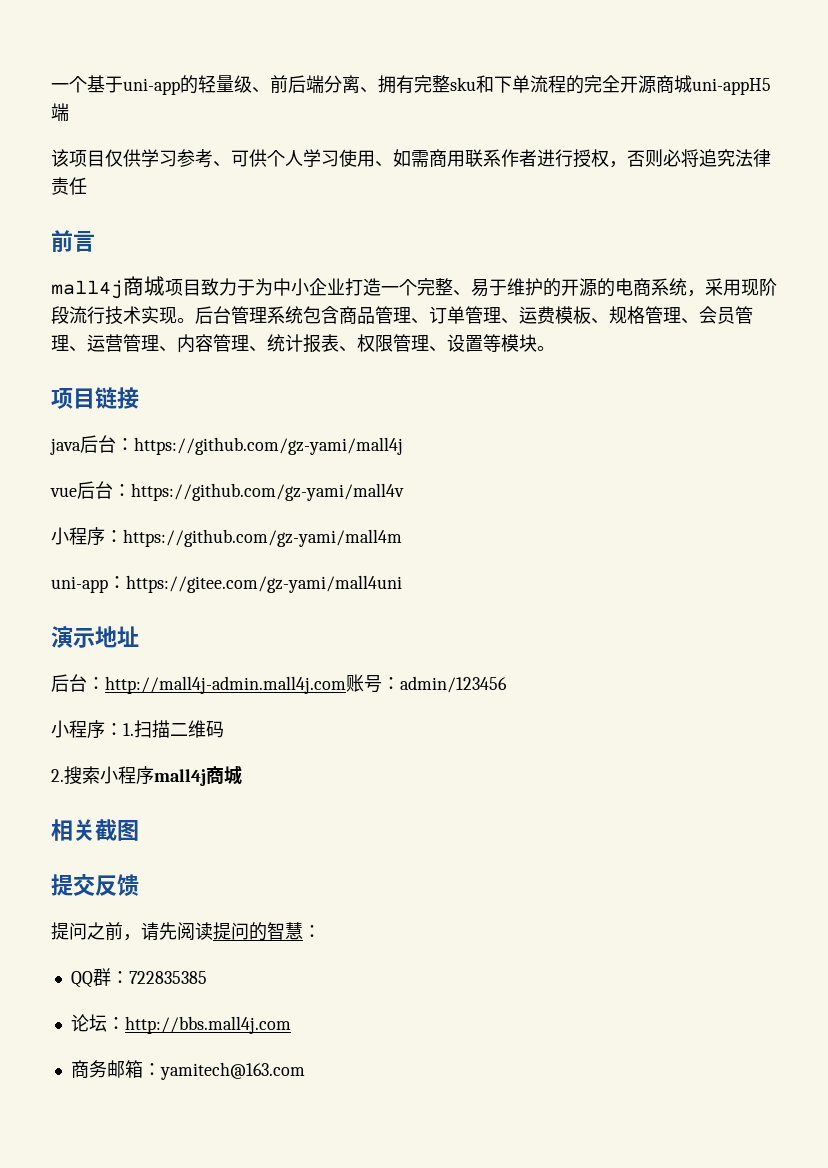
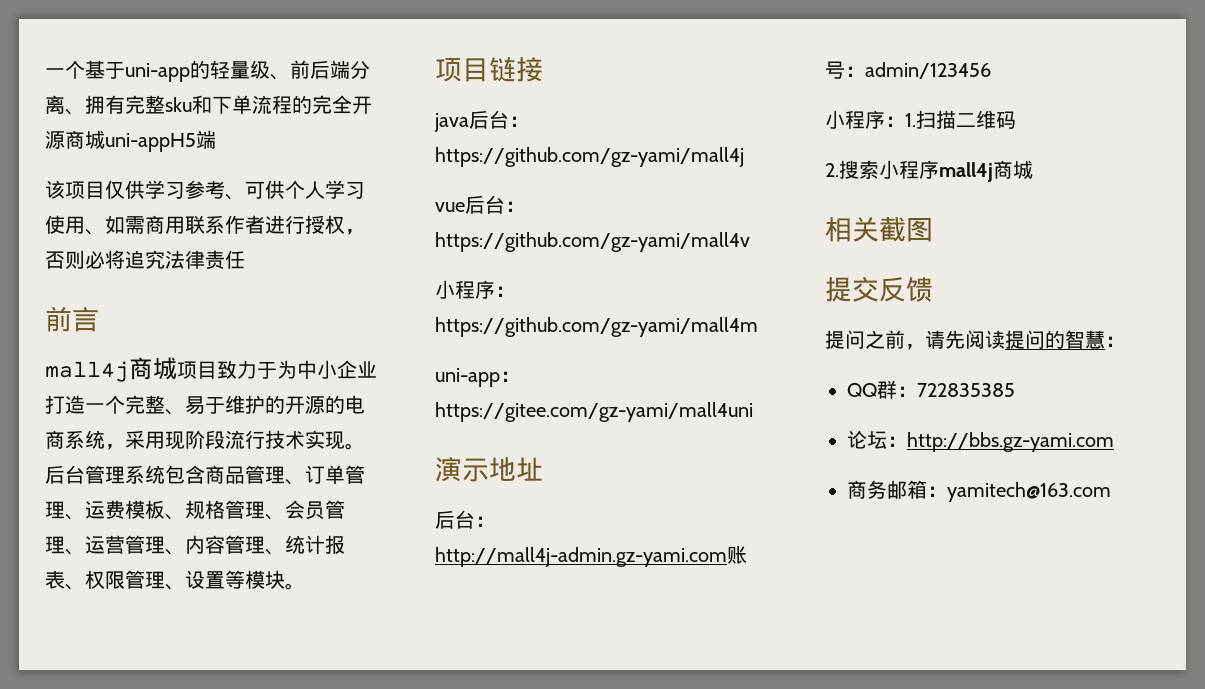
- 后台：http://mall4j-admin.mall4j.com账号：admin/123456
+ 后台：http://mall4j-admin.gz-yami.com账号：admin/123456
- 论坛：http://bbs.mall4j.com
+ 论坛：http://bbs.gz-yami.com

